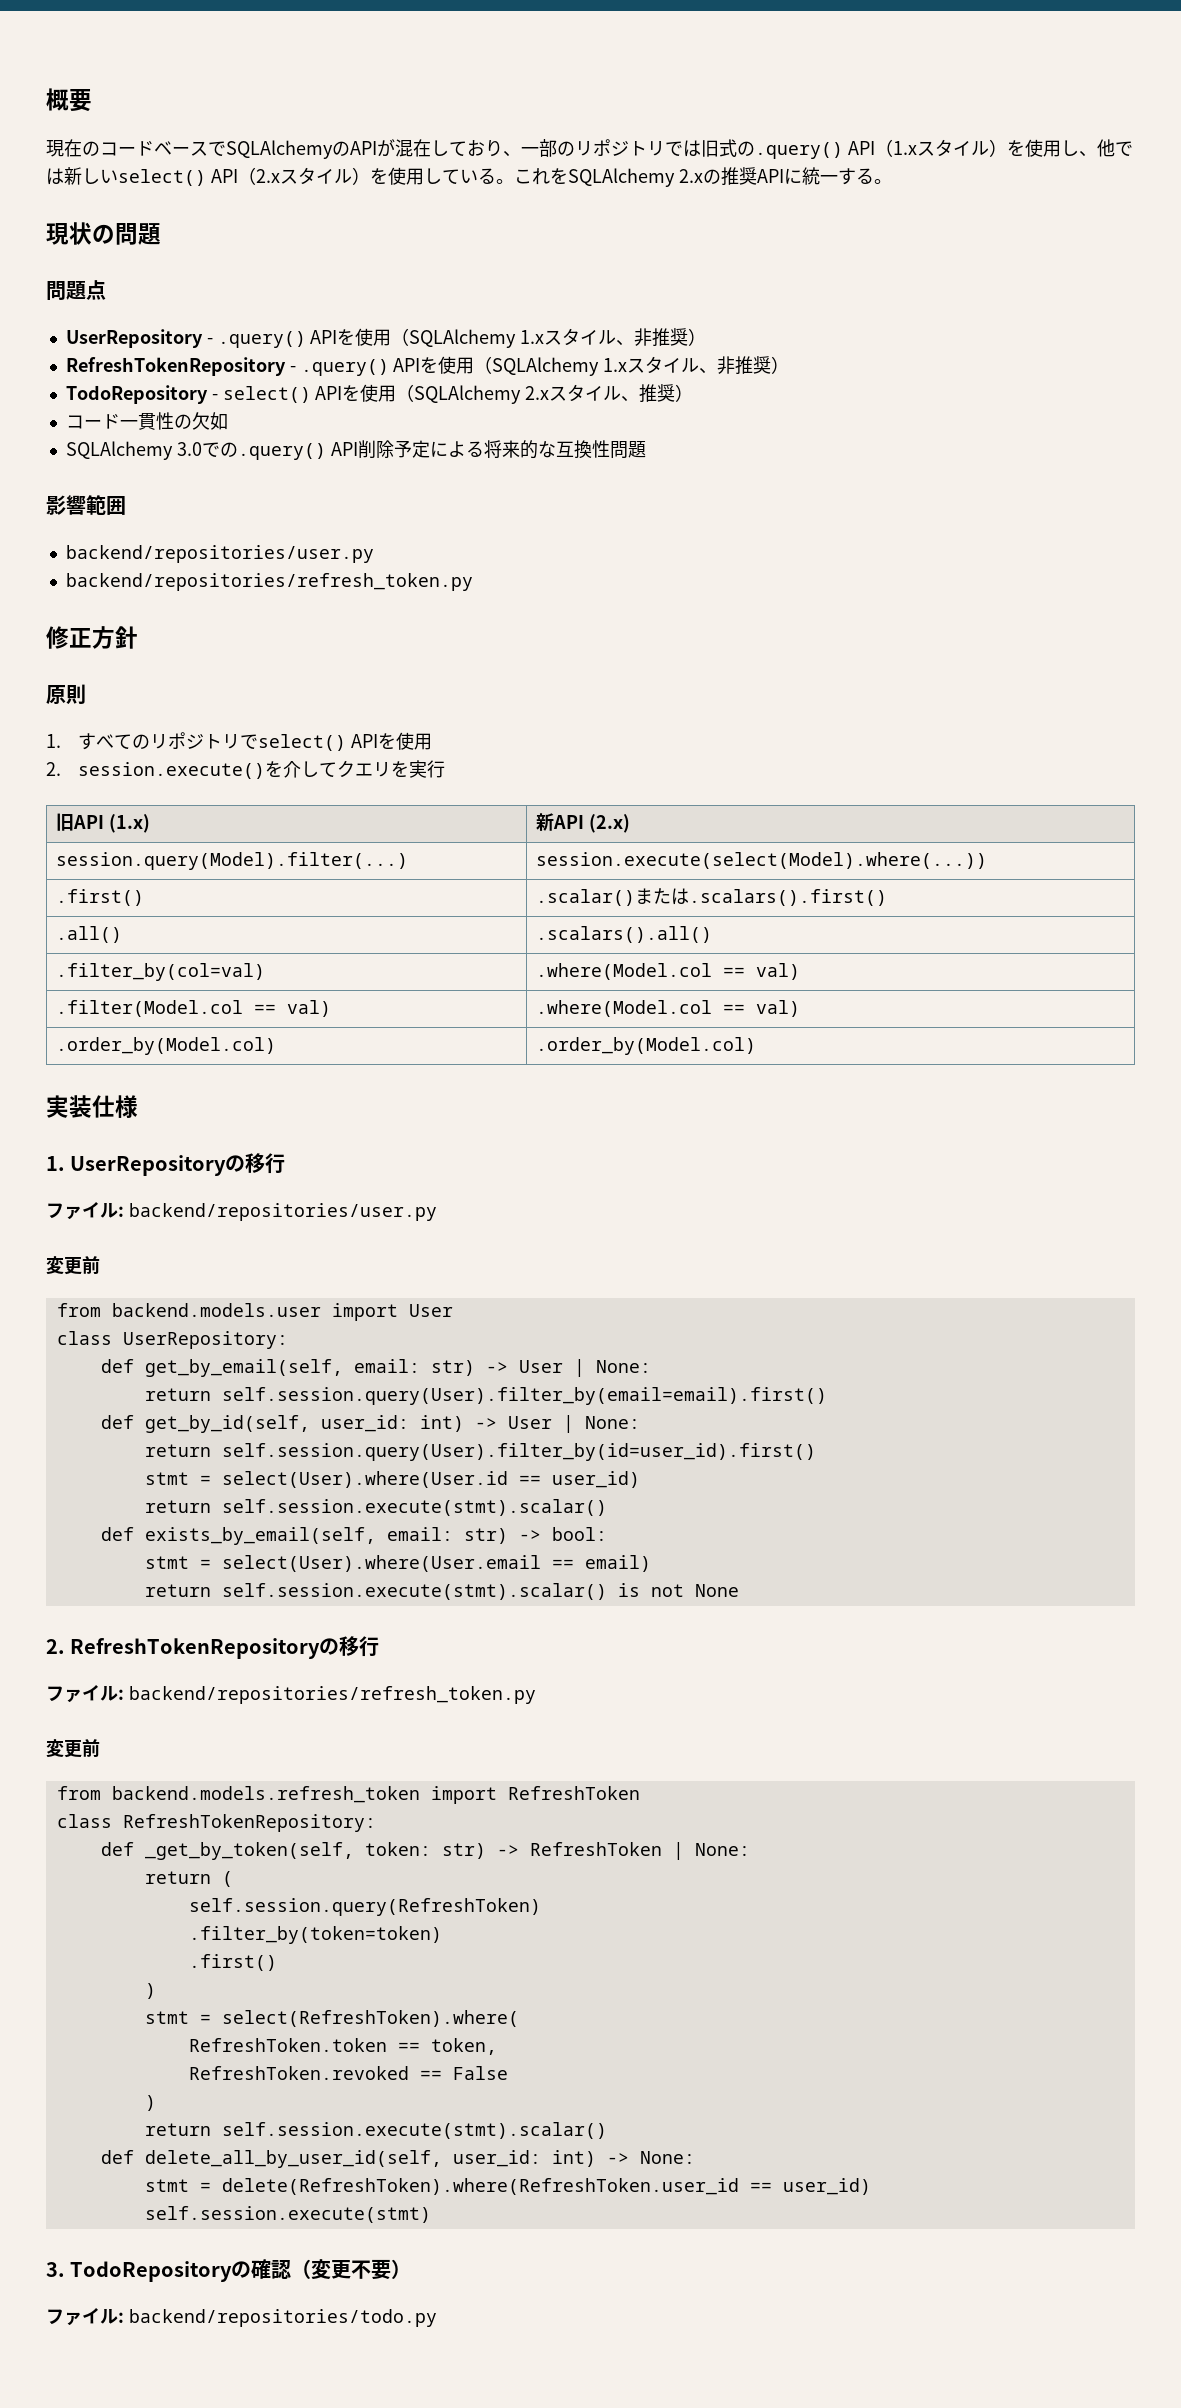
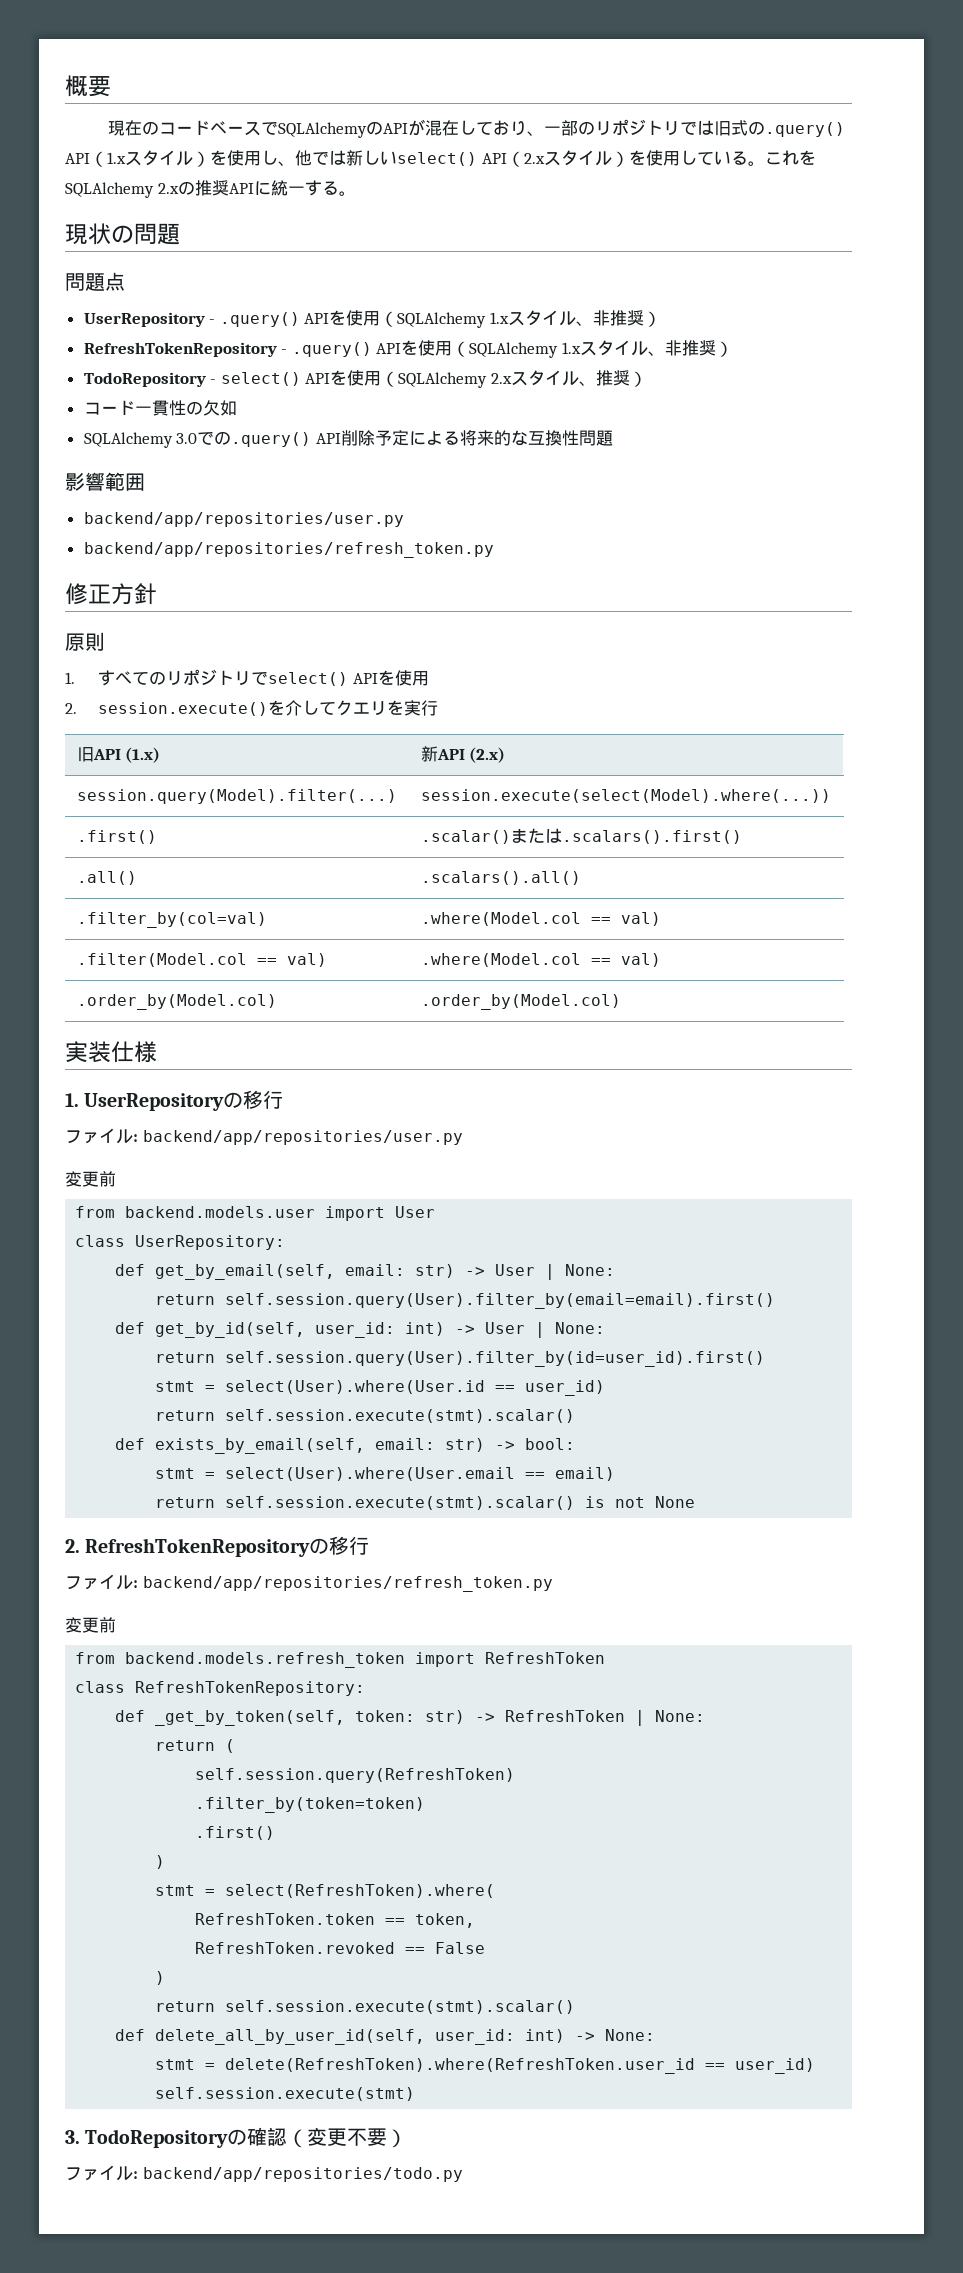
  影響範囲
- backend/repositories/user.py
- backend/repositories/refresh_token.py
+ backend/app/repositories/user.py
+ backend/app/repositories/refresh_token.py
- ファイル: backend/repositories/user.py
+ ファイル: backend/app/repositories/user.py
- ファイル: backend/repositories/refresh_token.py
+ ファイル: backend/app/repositories/refresh_token.py
- ファイル: backend/repositories/todo.py
+ ファイル: backend/app/repositories/todo.py

